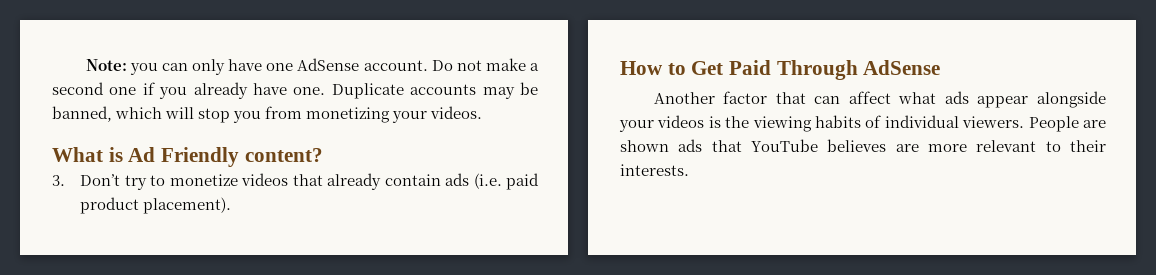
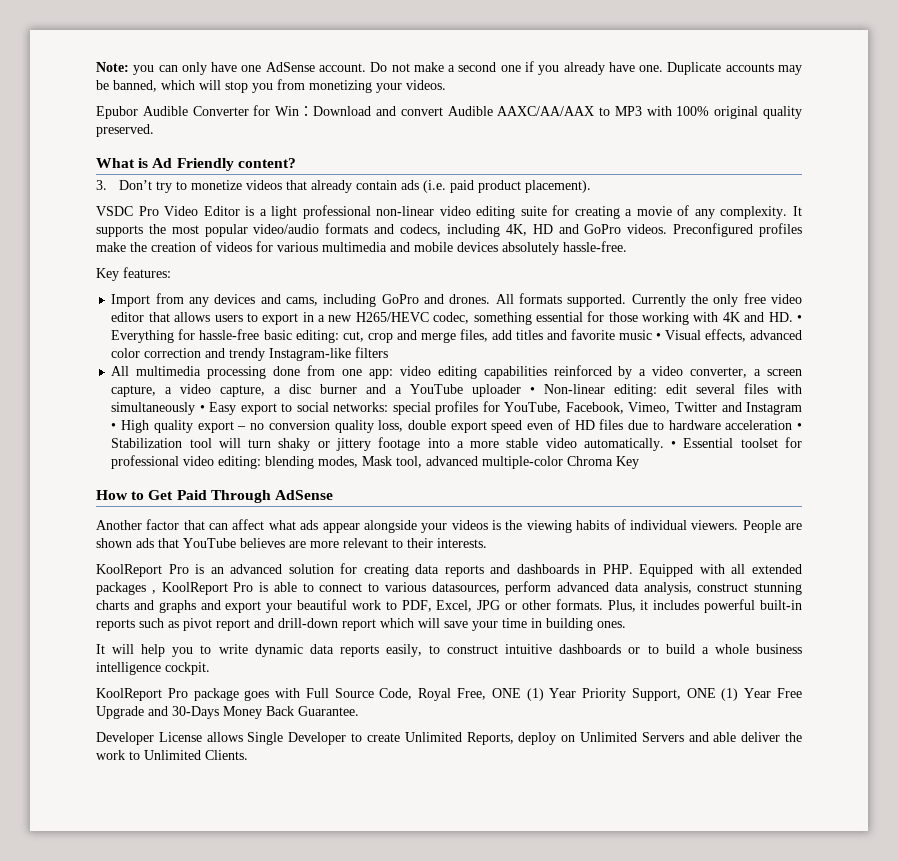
+ Epubor Audible Converter for Win：Download and convert Audible AAXC/AA/AAX to MP3 with 100% original quality preserved.
+ VSDC Pro Video Editor is a light professional non-linear video editing suite for creating a movie of any complexity. It supports the most popular video/audio formats and codecs, including 4K, HD and GoPro videos. Preconfigured profiles make the creation of videos for various multimedia and mobile devices absolutely hassle-free.
+ Key features:
+ Import from any devices and cams, including GoPro and drones. All formats supported. Сurrently the only free video editor that allows users to export in a new H265/HEVC codec, something essential for those working with 4K and HD. • Everything for hassle-free basic editing: cut, crop and merge files, add titles and favorite music • Visual effects, advanced color correction and trendy Instagram-like filters
+ All multimedia processing done from one app: video editing capabilities reinforced by a video converter, a screen capture, a video capture, a disc burner and a YouTube uploader • Non-linear editing: edit several files with simultaneously • Easy export to social networks: special profiles for YouTube, Facebook, Vimeo, Twitter and Instagram • High quality export – no conversion quality loss, double export speed even of HD files due to hardware acceleration • Stabilization tool will turn shaky or jittery footage into a more stable video automatically. • Essential toolset for professional video editing: blending modes, Mask tool, advanced multiple-color Chroma Key
+ KoolReport Pro is an advanced solution for creating data reports and dashboards in PHP. Equipped with all extended packages , KoolReport Pro is able to connect to various datasources, perform advanced data analysis, construct stunning charts and graphs and export your beautiful work to PDF, Excel, JPG or other formats. Plus, it includes powerful built-in reports such as pivot report and drill-down report which will save your time in building ones.
+ It will help you to write dynamic data reports easily, to construct intuitive dashboards or to build a whole business intelligence cockpit.
+ KoolReport Pro package goes with Full Source Code, Royal Free, ONE (1) Year Priority Support, ONE (1) Year Free Upgrade and 30-Days Money Back Guarantee.
+ Developer License allows Single Developer to create Unlimited Reports, deploy on Unlimited Servers and able deliver the work to Unlimited Clients.

